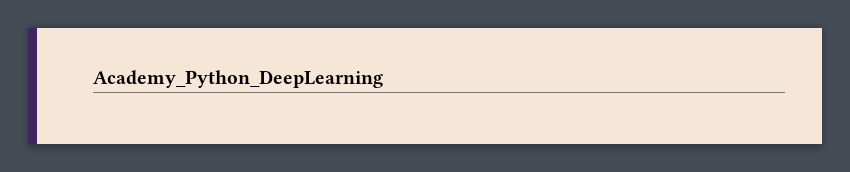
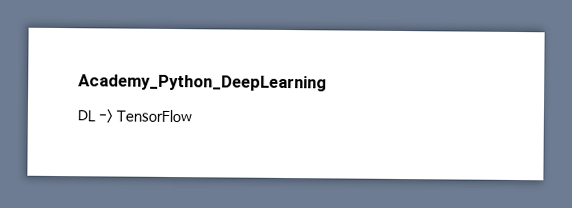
+ DL -> TensorFlow

